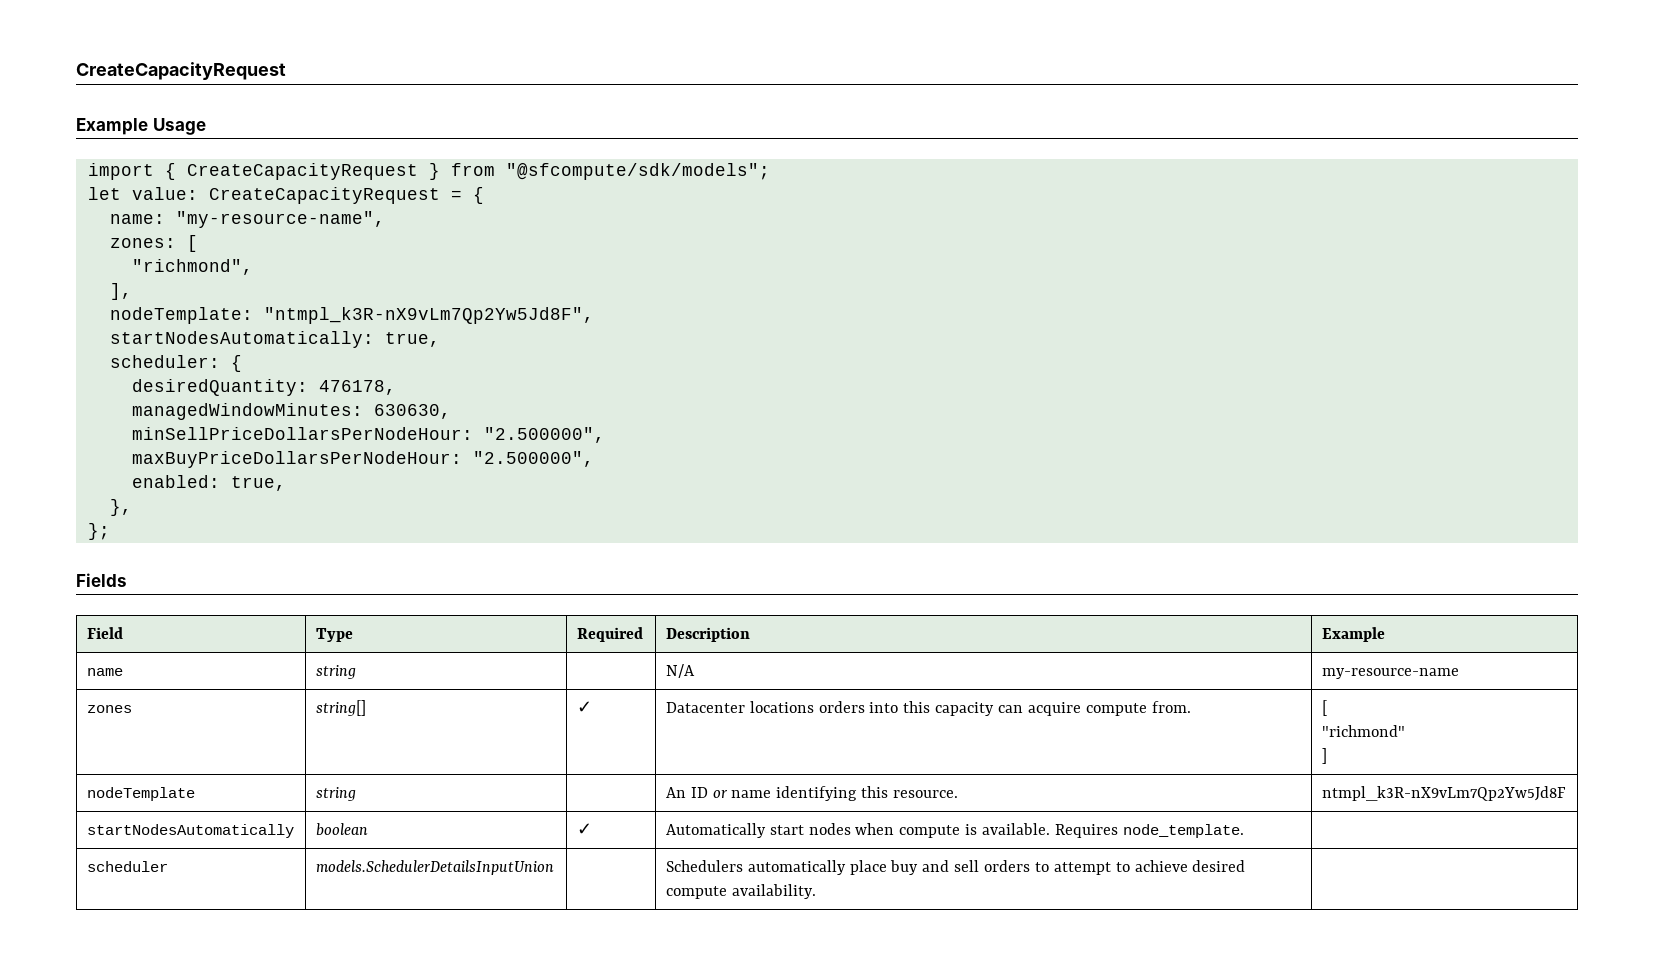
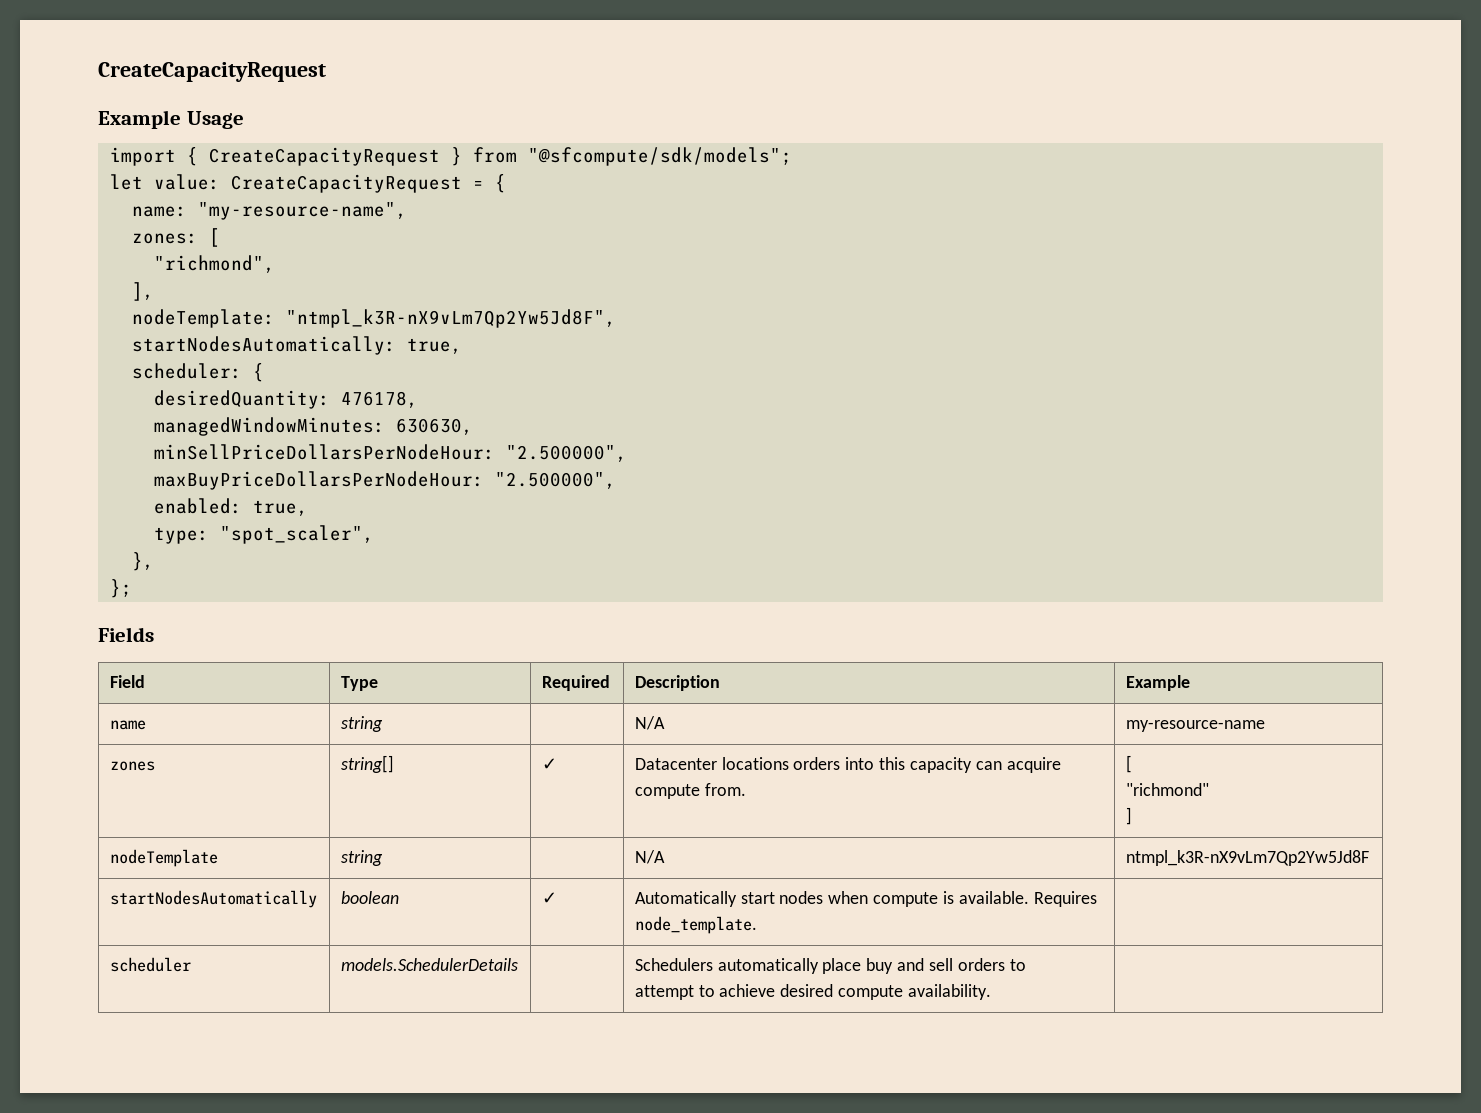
+ type: "spot_scaler",
- nodeTemplate | string | | An ID or name identifying this resource. | ntmpl_k3R-nX9vLm7Qp2Yw5Jd8F
+ nodeTemplate | string | | N/A | ntmpl_k3R-nX9vLm7Qp2Yw5Jd8F
- scheduler | models.SchedulerDetailsInputUnion | | Schedulers automatically place buy and sell orders to attempt to achieve desired compute availability. |
+ scheduler | models.SchedulerDetails | | Schedulers automatically place buy and sell orders to
+ attempt to achieve desired compute availability. |

